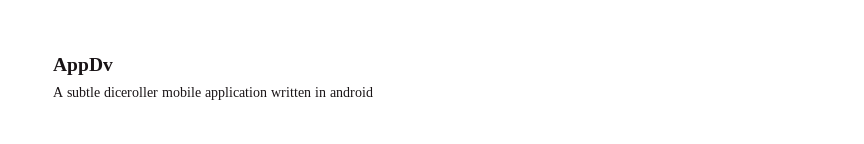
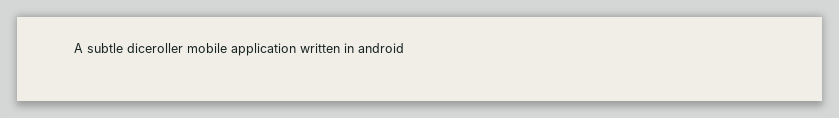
- AppDv

